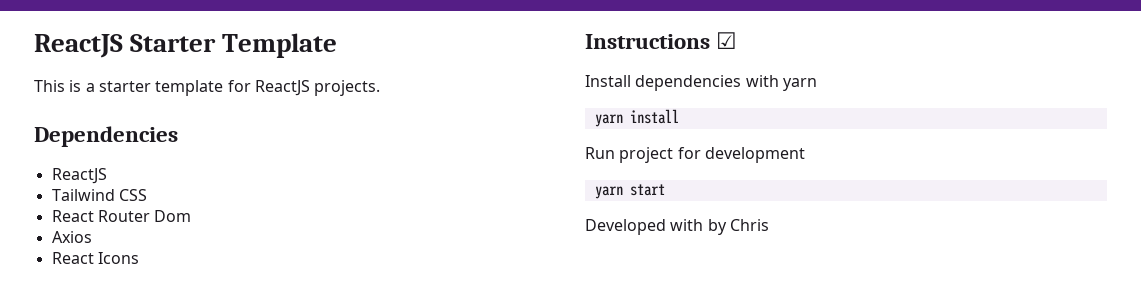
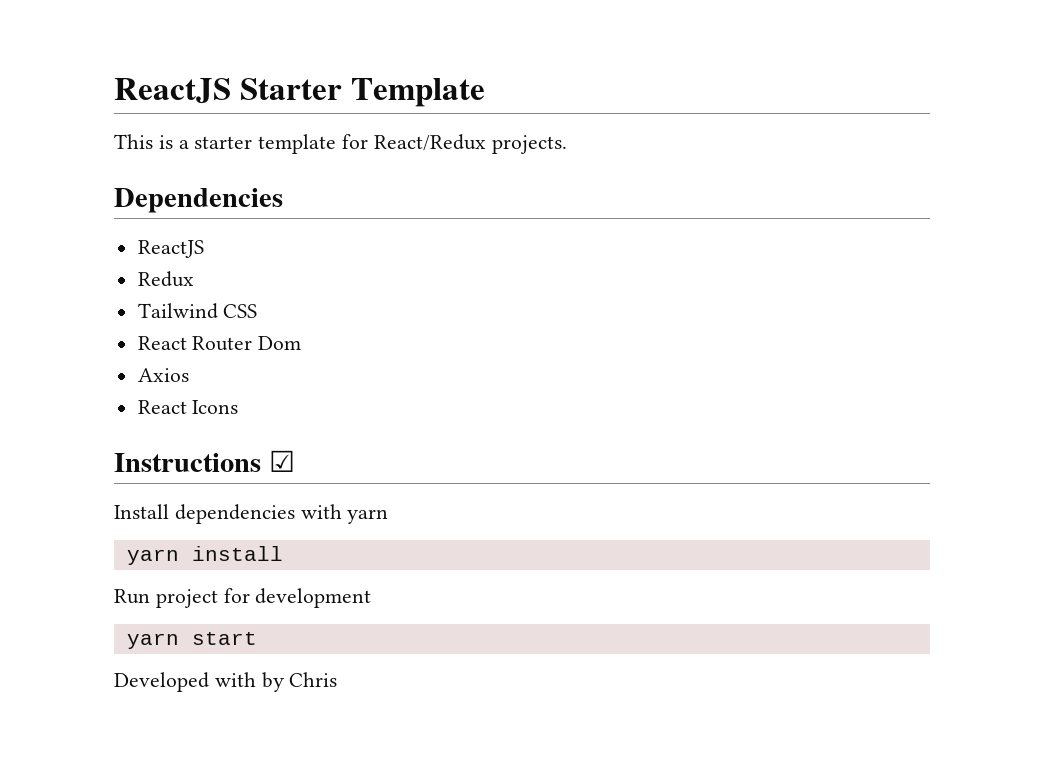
- This is a starter template for ReactJS projects.
+ This is a starter template for React/Redux projects.
+ Redux

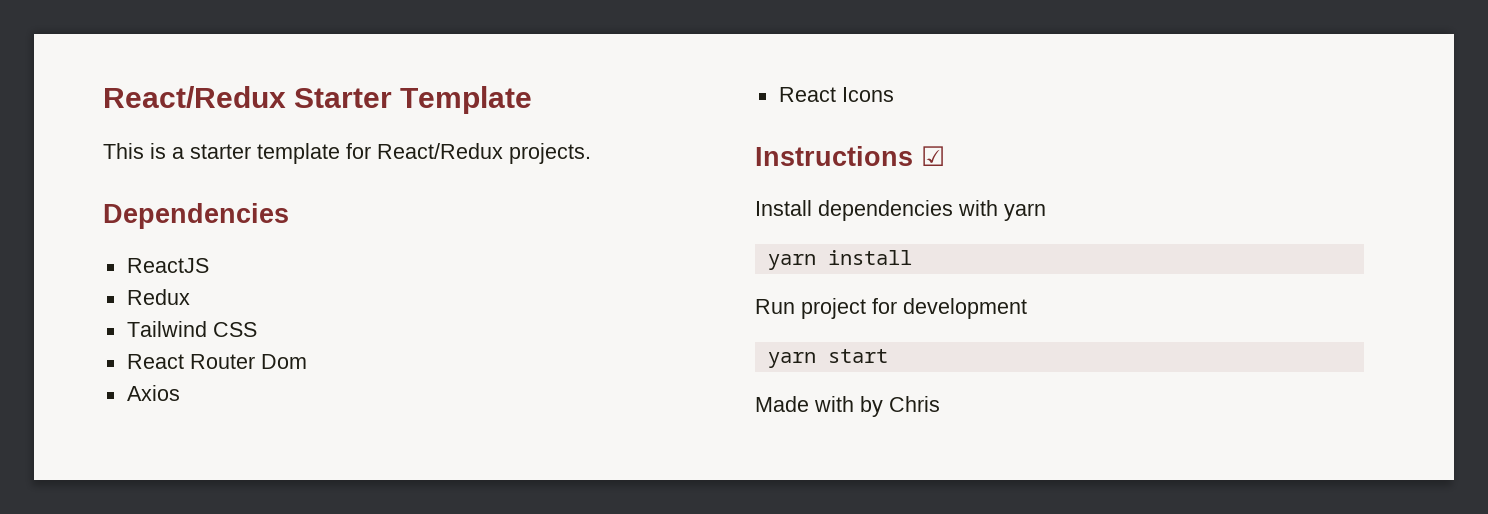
- ReactJS Starter Template
+ React/Redux Starter Template
- Developed with by Chris
+ Made with by Chris

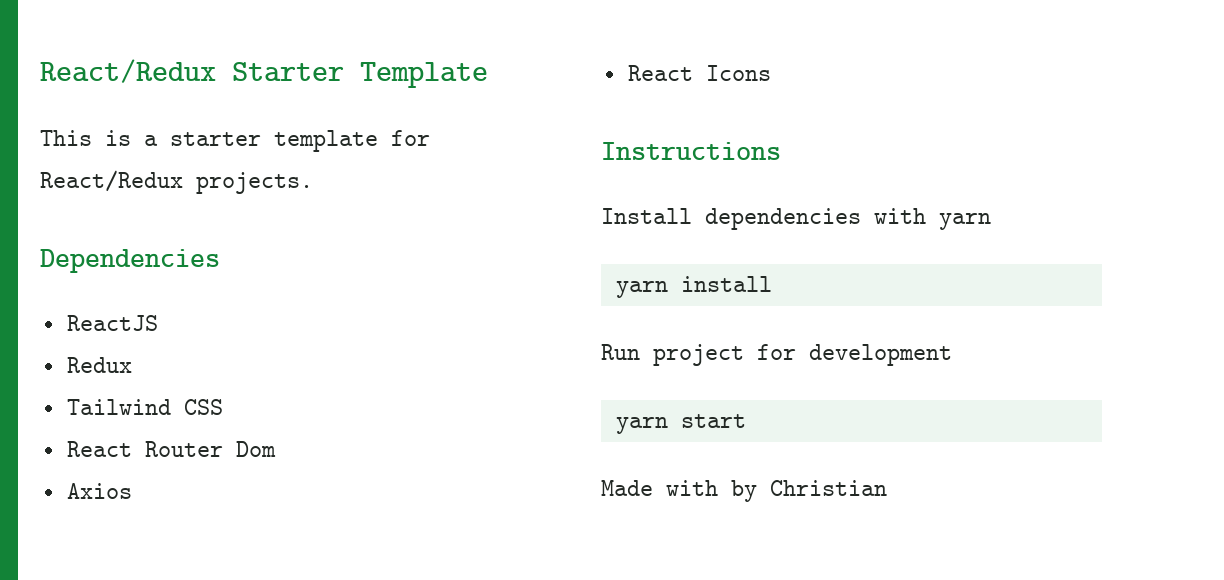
- Instructions ☑
+ Instructions
- Made with by Chris
+ Made with by Christian

